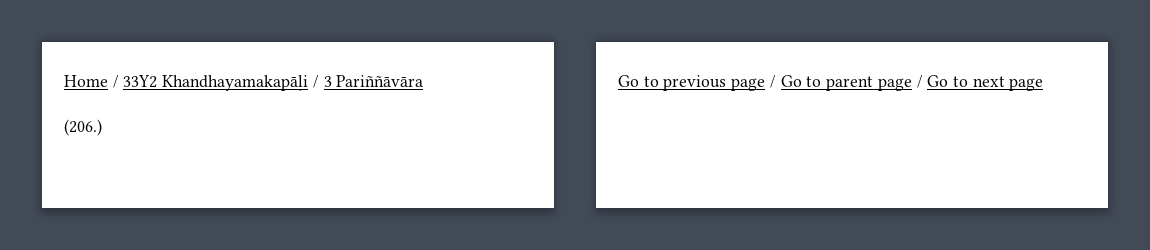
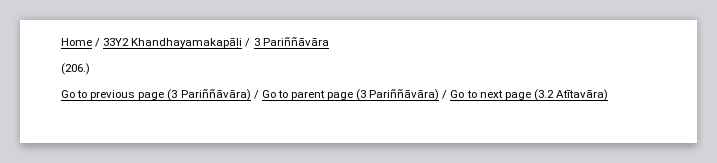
- Go to previous page / Go to parent page / Go to next page
+ Go to previous page (3 Pariññāvāra) / Go to parent page (3 Pariññāvāra) / Go to next page (3.2 Atītavāra)

